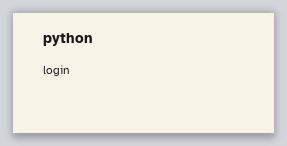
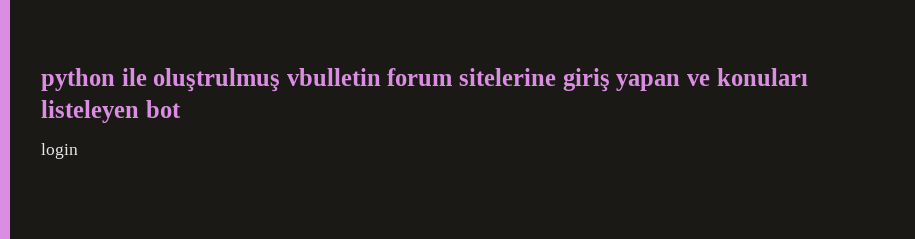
- python
+ python ile oluştrulmuş vbulletin forum sitelerine giriş yapan ve konuları listeleyen bot

